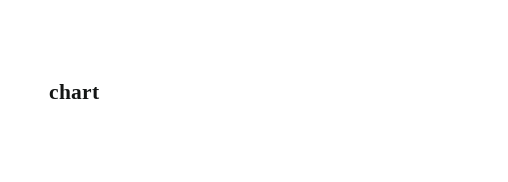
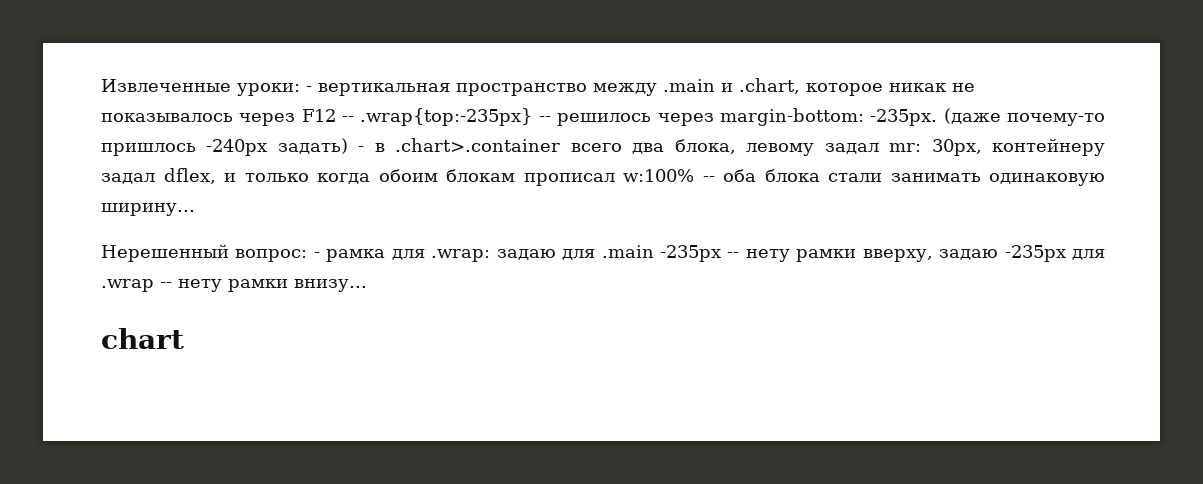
+ Извлеченные уроки: - вертикальная пространство между .main и .chart, которое никак не показывалось через F12 -- .wrap{top:-235px} -- решилось через margin-bottom: -235px. (даже почему-то пришлось -240px задать) - в .chart>.container всего два блока, левому задал mr: 30px, контейнеру задал dflex, и только когда обоим блокам прописал w:100% -- оба блока стали занимать одинаковую ширину...
+ Нерешенный вопрос: - рамка для .wrap: задаю для .main -235px -- нету рамки вверху, задаю -235рх для .wrap -- нету рамки внизу...

